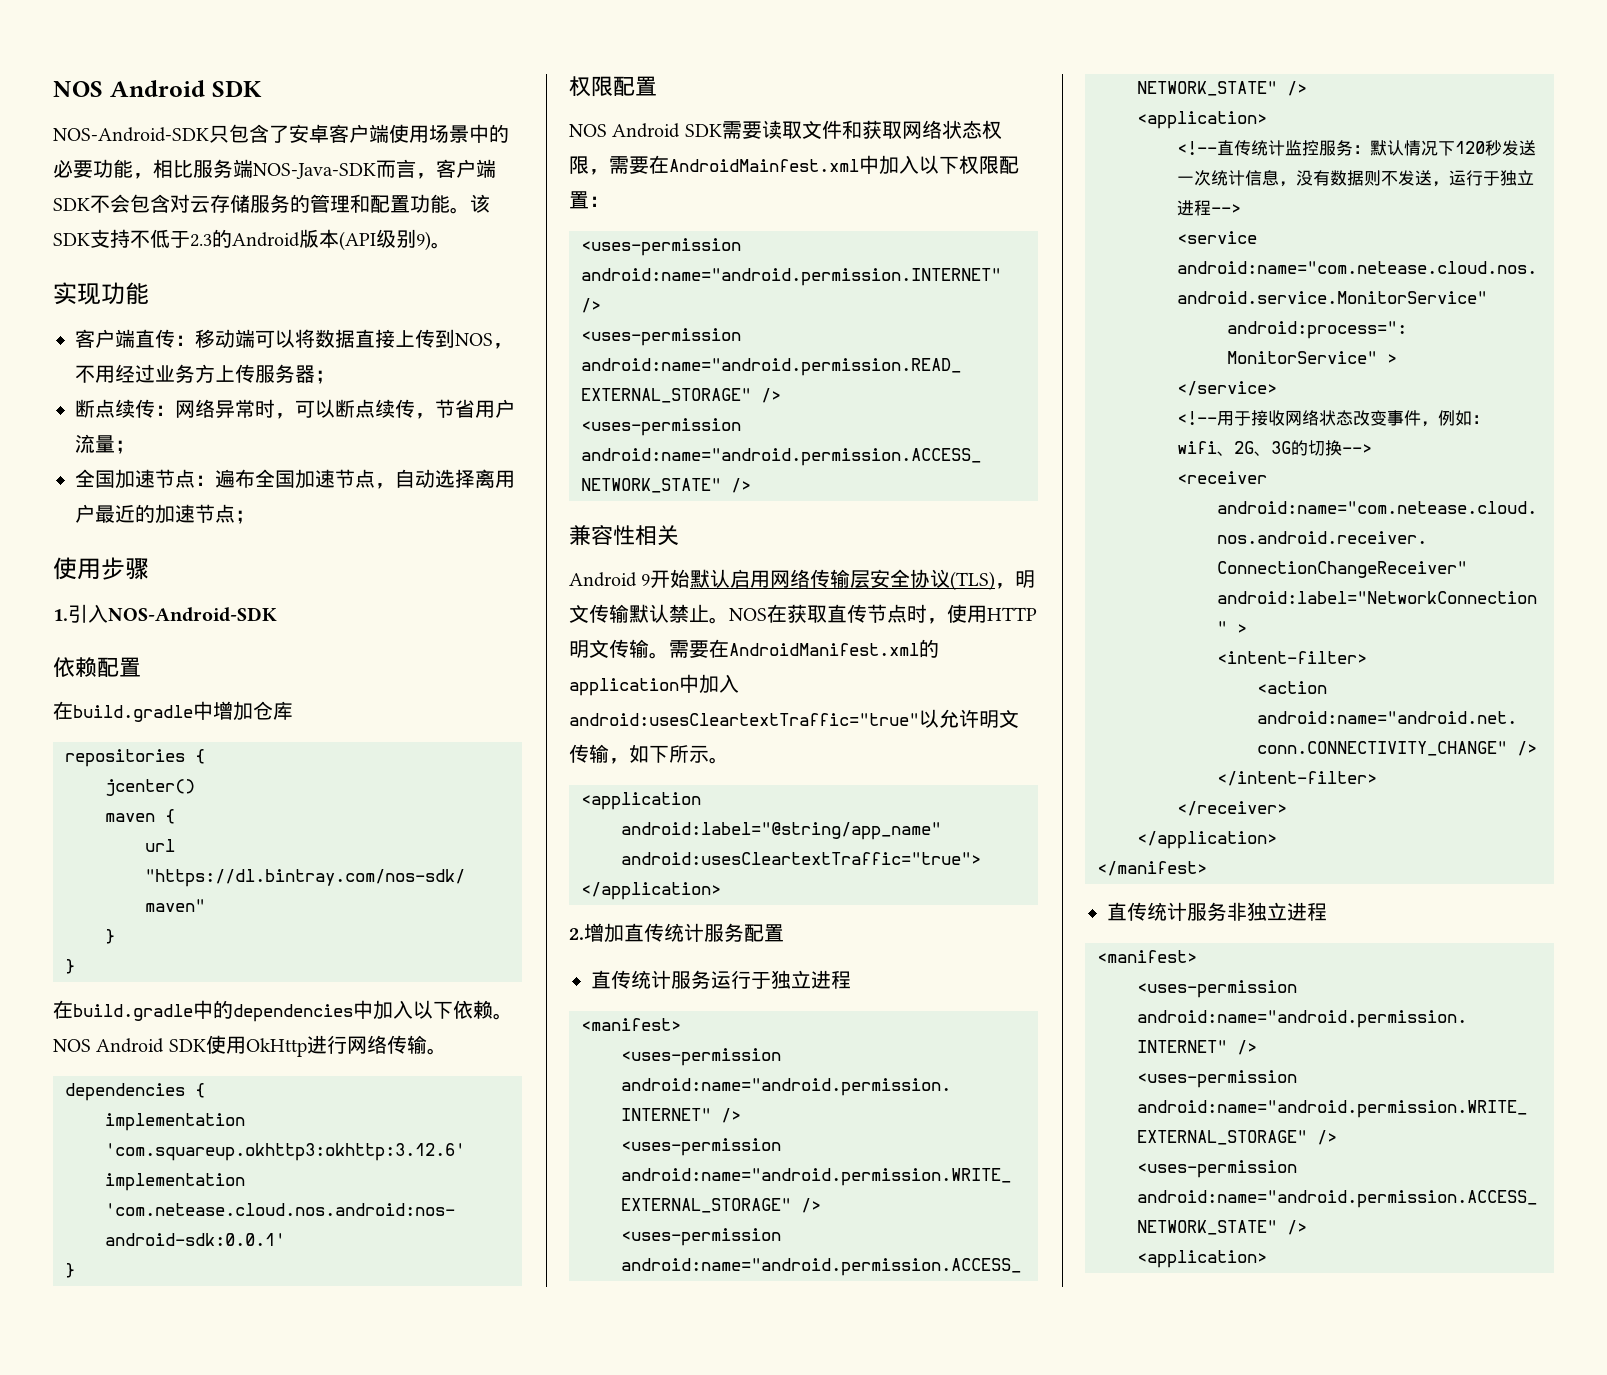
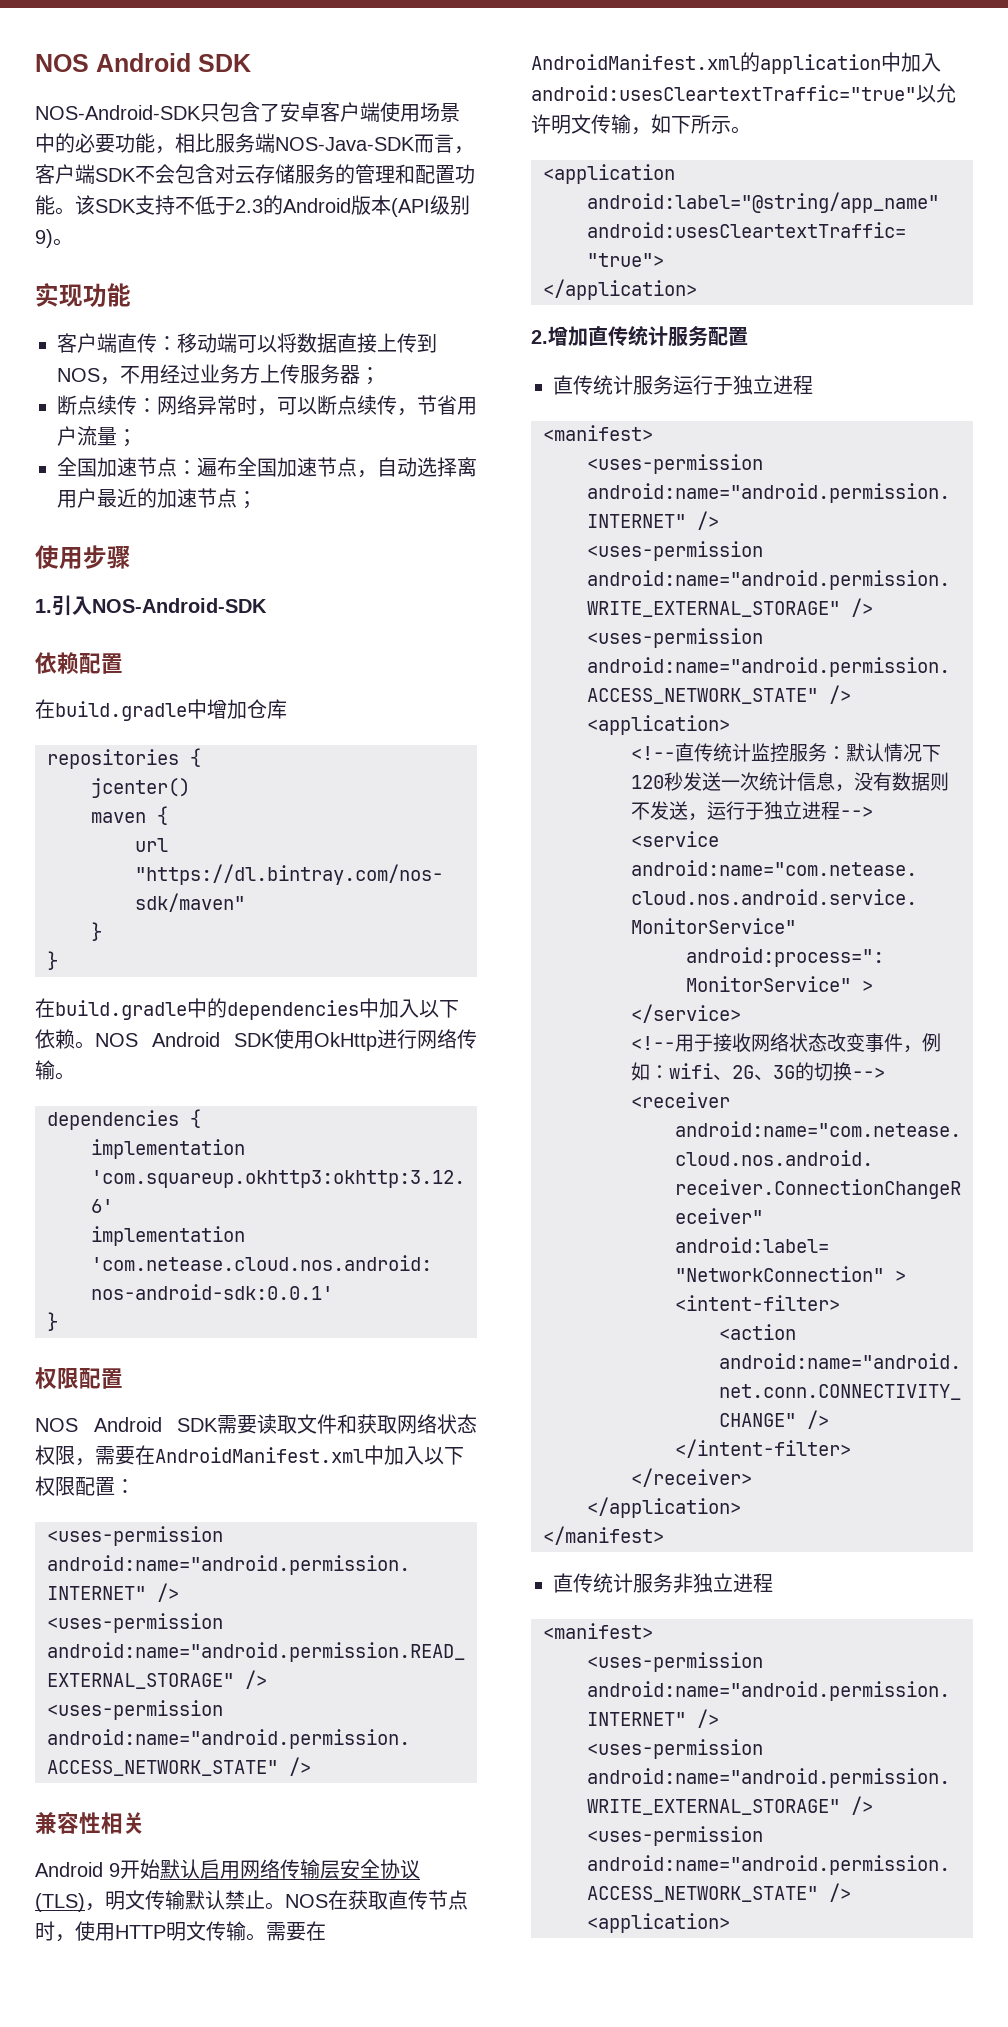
- NOS Android SDK需要读取文件和获取网络状态权限，需要在AndroidMainfest.xml中加入以下权限配置：
+ NOS Android SDK需要读取文件和获取网络状态权限，需要在AndroidManifest.xml中加入以下权限配置：

